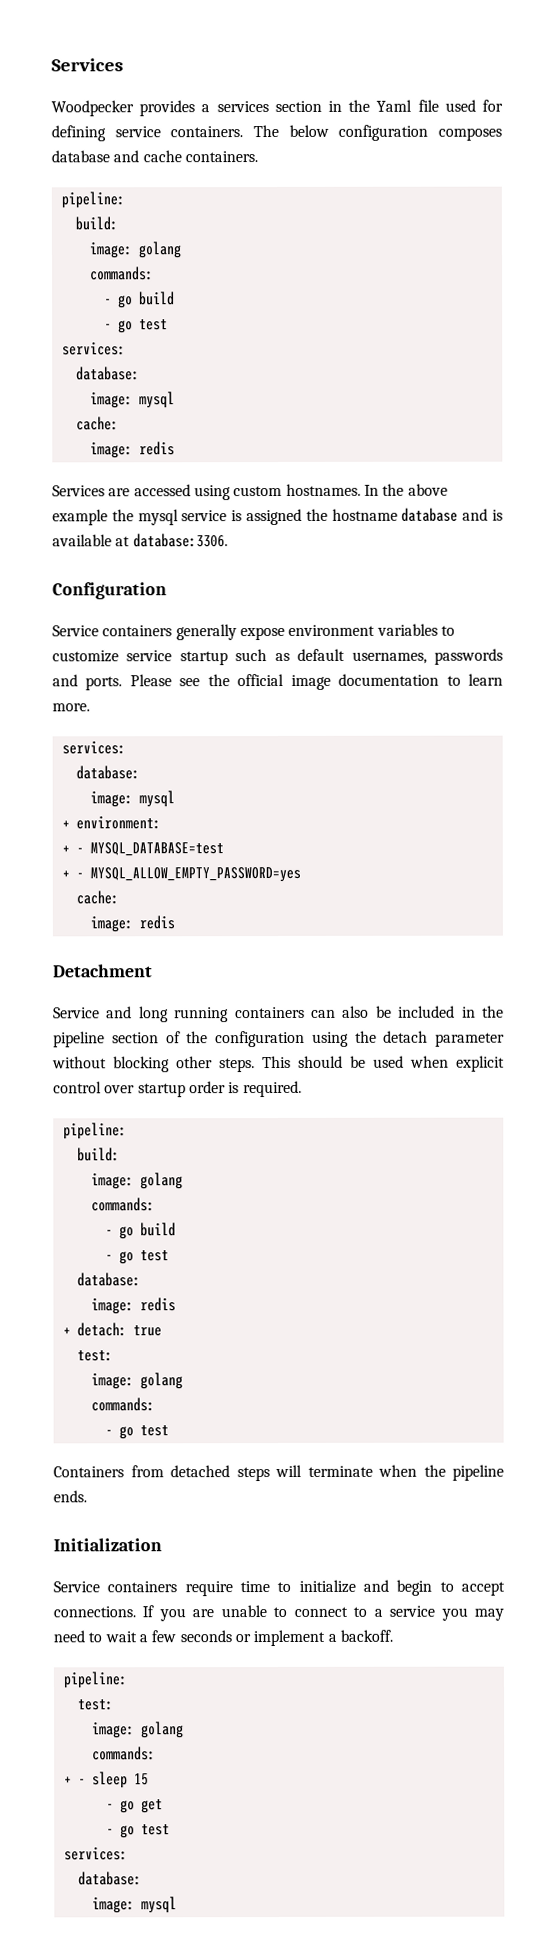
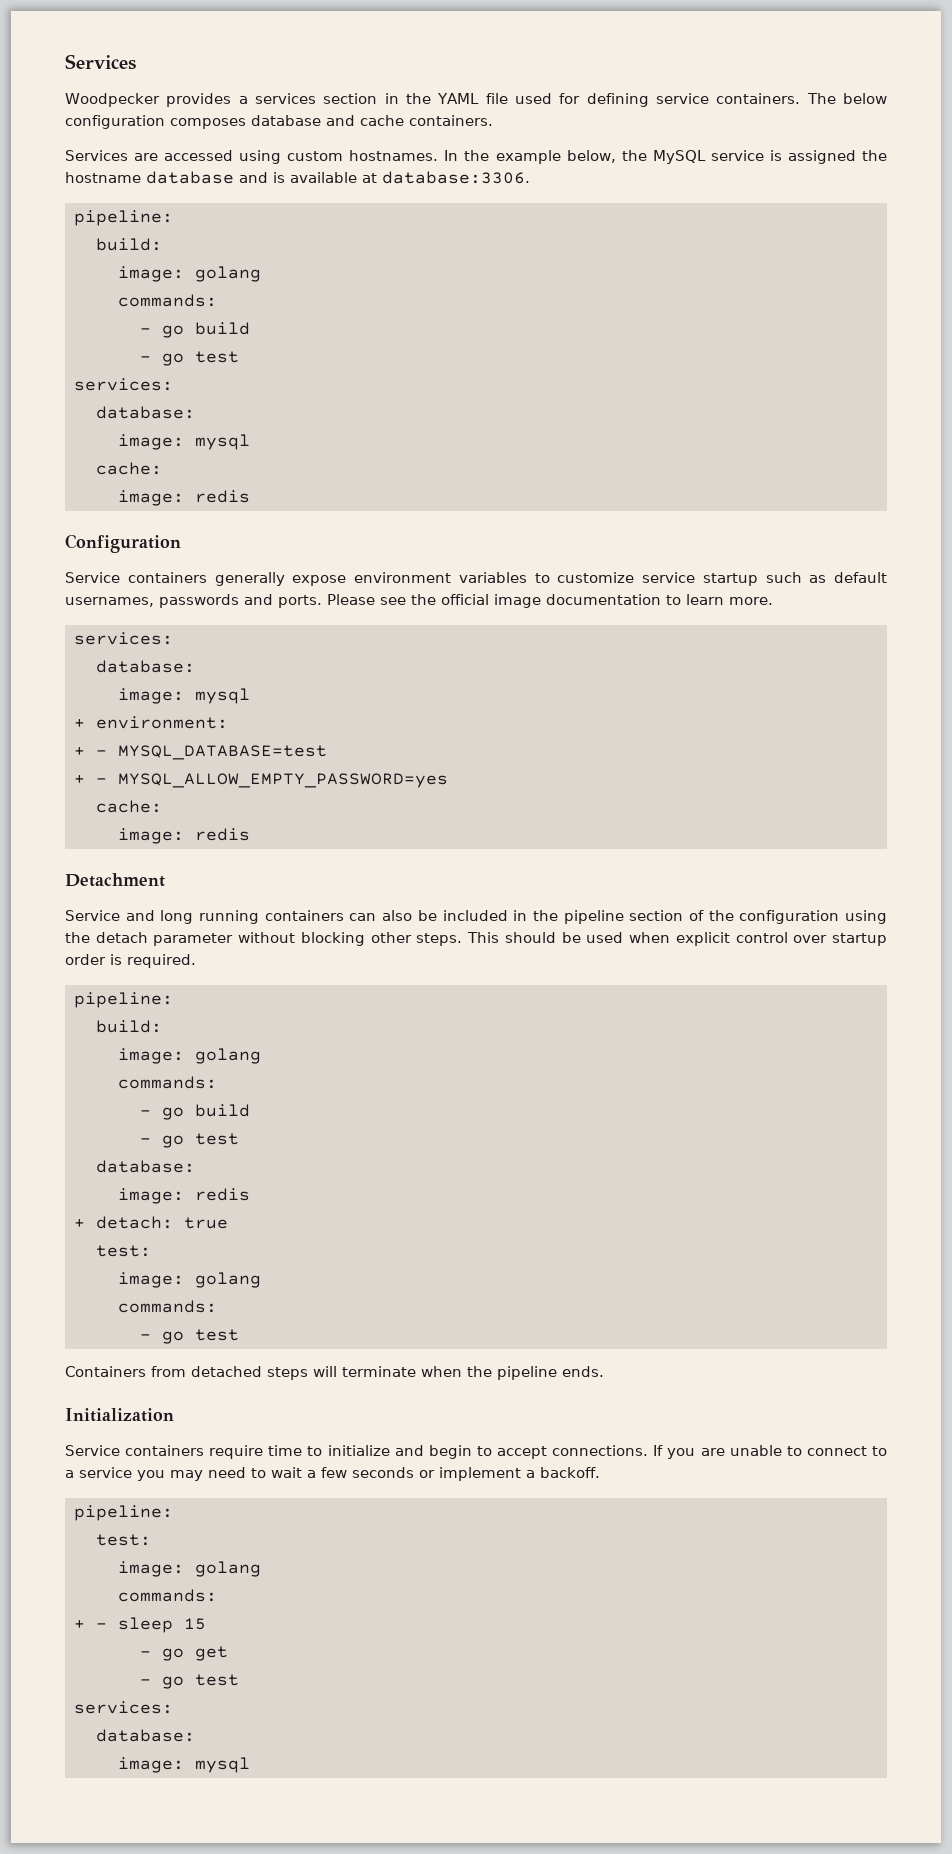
- Woodpecker provides a services section in the Yaml file used for defining service containers.
+ Woodpecker provides a services section in the YAML file used for defining service containers.
+ Services are accessed using custom hostnames. In the example below, the MySQL service is assigned the hostname database and is available at database:3306.
- Services are accessed using custom hostnames. In the above example the mysql service is assigned the hostname database and is available at database:3306.

